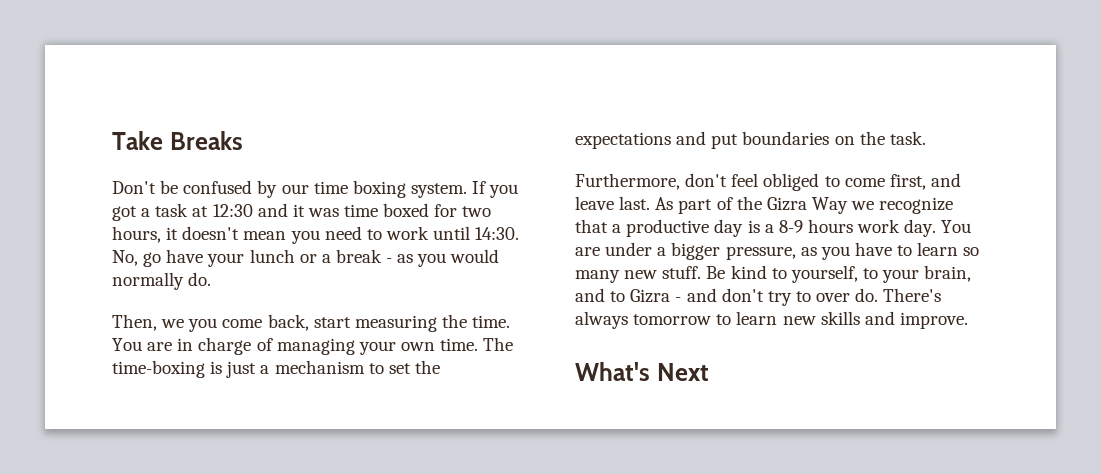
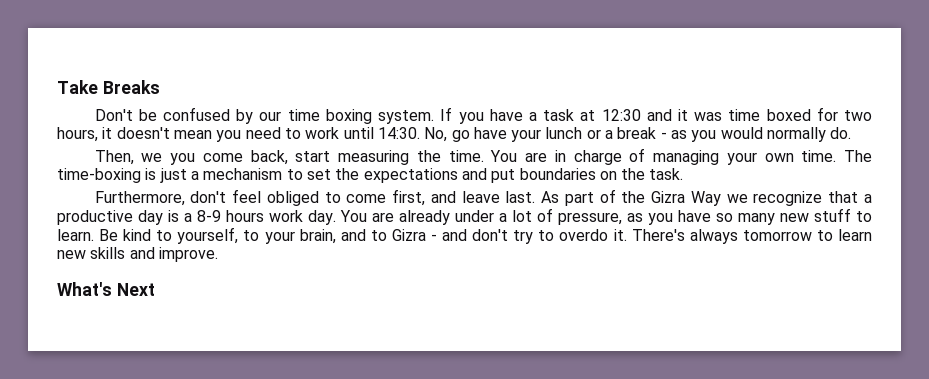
- If you got a task at 12:30 and it was time boxed for two hours, it doesn't mean you need to work until 14:30.
+ If you have a task at 12:30 and it was time boxed for two hours, it doesn't mean you need to work until 14:30.
- You are under a bigger pressure, as you have to learn so many new stuff.
+ You are already under a lot of pressure, as you have so many new stuff to learn.
- Be kind to yourself, to your brain, and to Gizra - and don't try to over do.
+ Be kind to yourself, to your brain, and to Gizra - and don't try to overdo it.

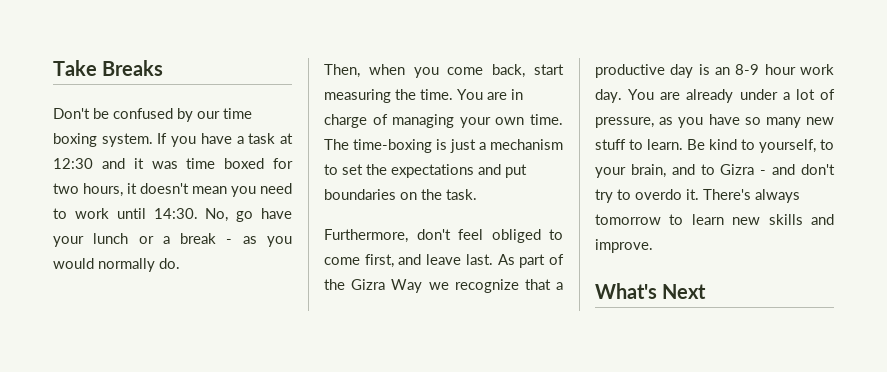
- Then, we you come back, start measuring the time.
+ Then, when you come back, start measuring the time.
- As part of the Gizra Way we recognize that a productive day is a 8-9 hours work day.
+ As part of the Gizra Way we recognize that a productive day is an 8-9 hour work day.

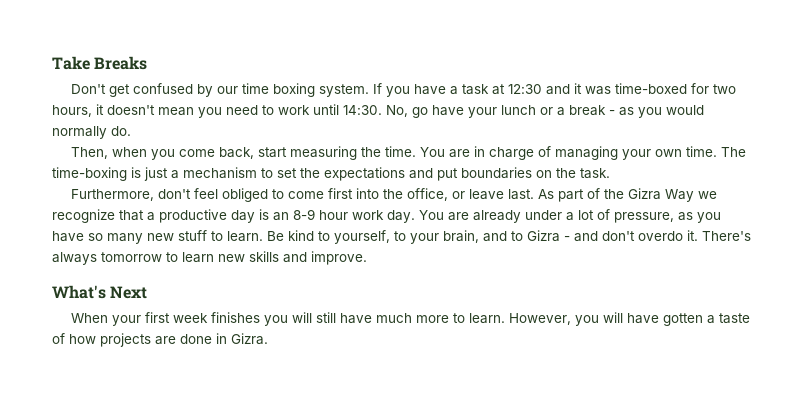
- Don't be confused by our time boxing system.
+ Don't get confused by our time boxing system.
- If you have a task at 12:30 and it was time boxed for two hours, it doesn't mean you need to work until 14:30.
+ If you have a task at 12:30 and it was time-boxed for two hours, it doesn't mean you need to work until 14:30.
- Furthermore, don't feel obliged to come first, and leave last.
+ Furthermore, don't feel obliged to come first into the office, or leave last.
- Be kind to yourself, to your brain, and to Gizra - and don't try to overdo it.
+ Be kind to yourself, to your brain, and to Gizra - and don't overdo it.
+ When your first week finishes you will still have much more to learn. However, you will have gotten a taste of how projects are done in Gizra.

